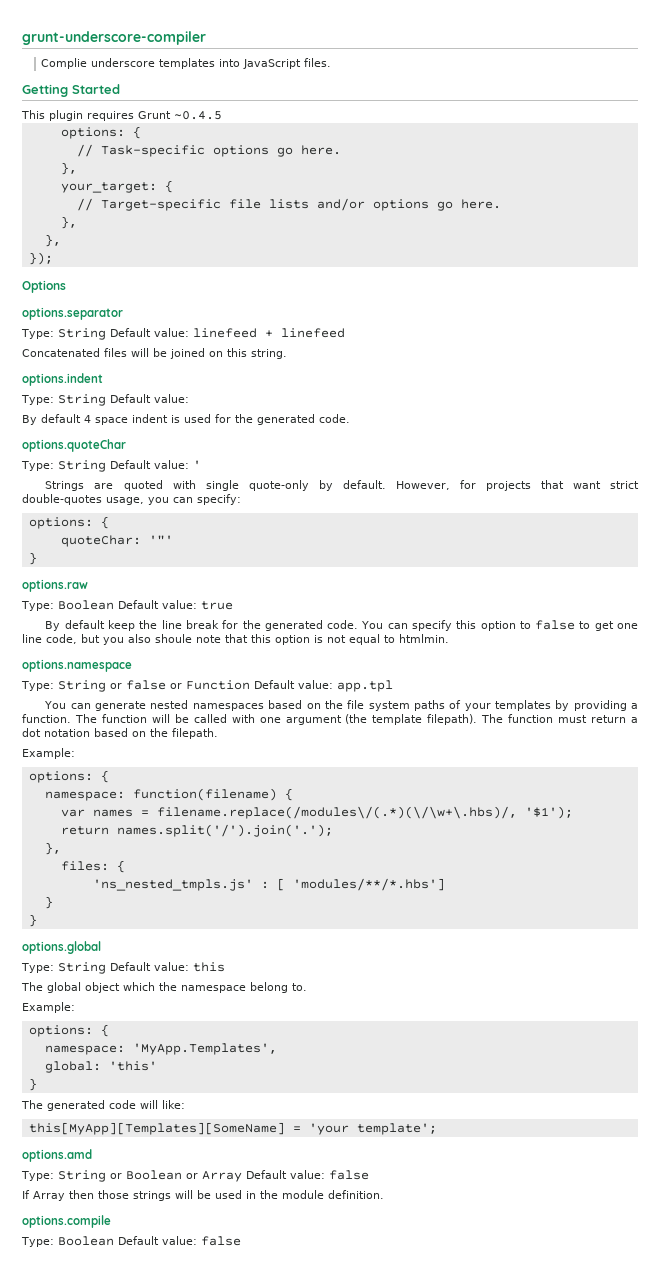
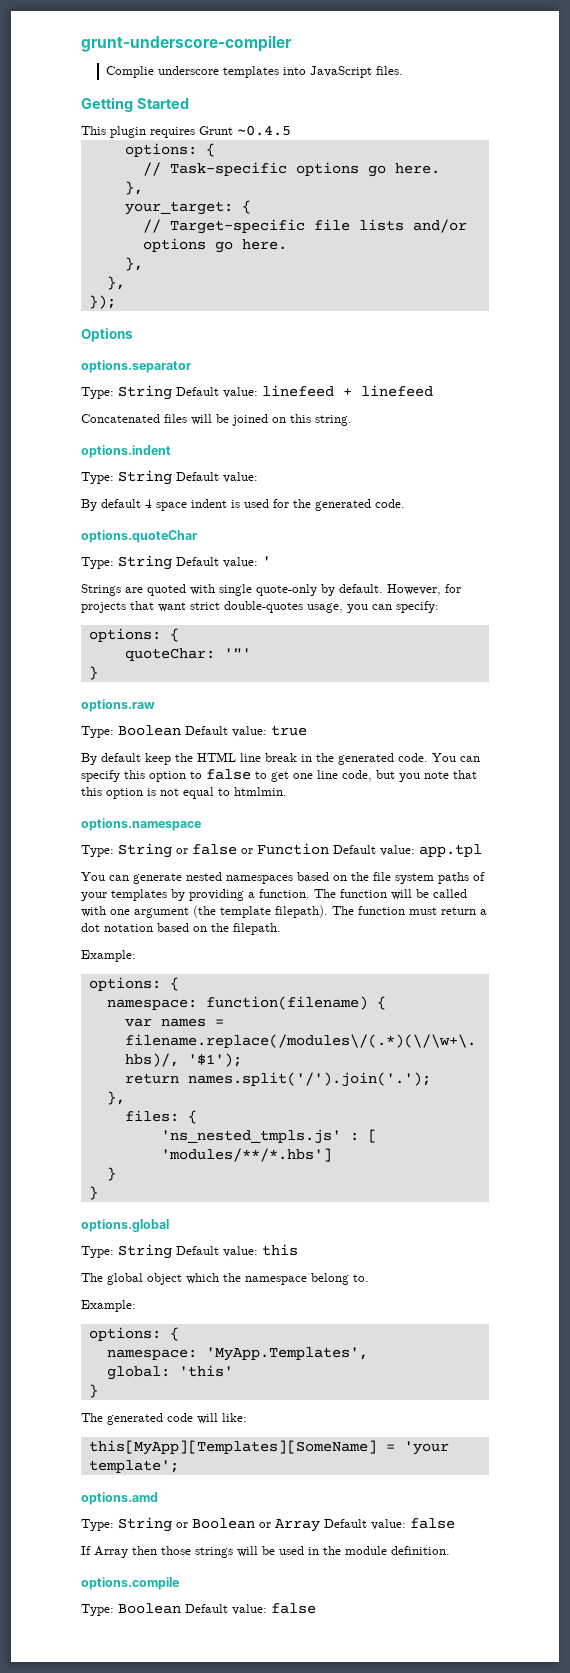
- By default keep the line break for the generated code.
+ By default keep the HTML line break in the generated code.
- You can specify this option to false to get one line code, but you also shoule note that this option is not equal to htmlmin.
+ You can specify this option to false to get one line code, but you note that this option is not equal to htmlmin.

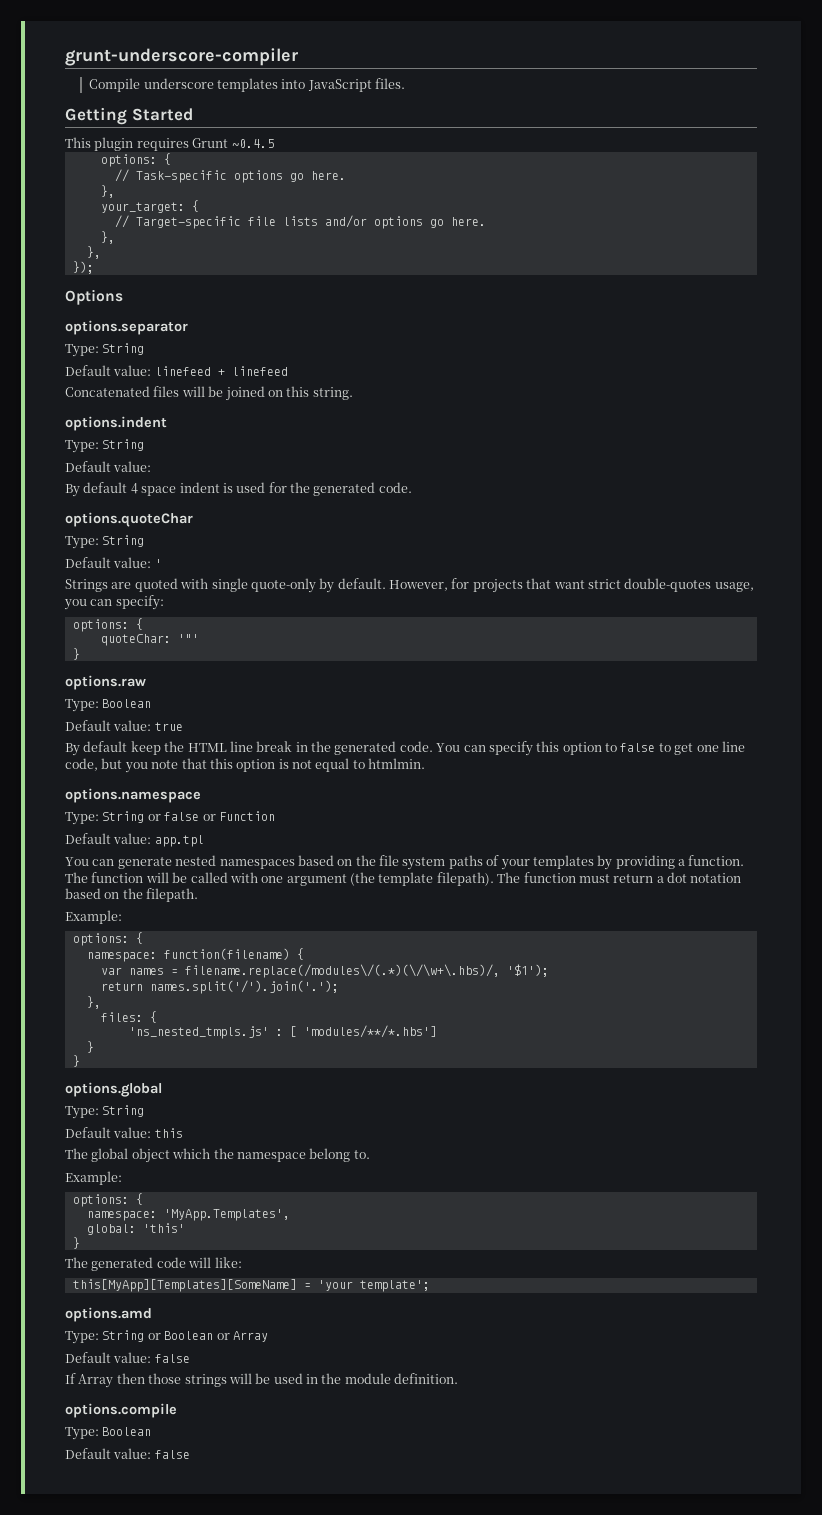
- Complie underscore templates into JavaScript files.
+ Compile underscore templates into JavaScript files.
  options.separator
- Type: String Default value: linefeed + linefeed
+ Type: String
+ Default value: linefeed + linefeed
  options.indent
- Type: String Default value:
+ Type: String
+ Default value:
  options.quoteChar
- Type: String Default value: '
+ Type: String
+ Default value: '
  options.raw
- Type: Boolean Default value: true
+ Type: Boolean
+ Default value: true
- Type: String or false or Function Default value: app.tpl
+ Type: String or false or Function
+ Default value: app.tpl
  options.global
- Type: String Default value: this
+ Type: String
+ Default value: this
- Type: String or Boolean or Array Default value: false
+ Type: String or Boolean or Array
+ Default value: false
  options.compile
- Type: Boolean Default value: false
+ Type: Boolean
+ Default value: false

